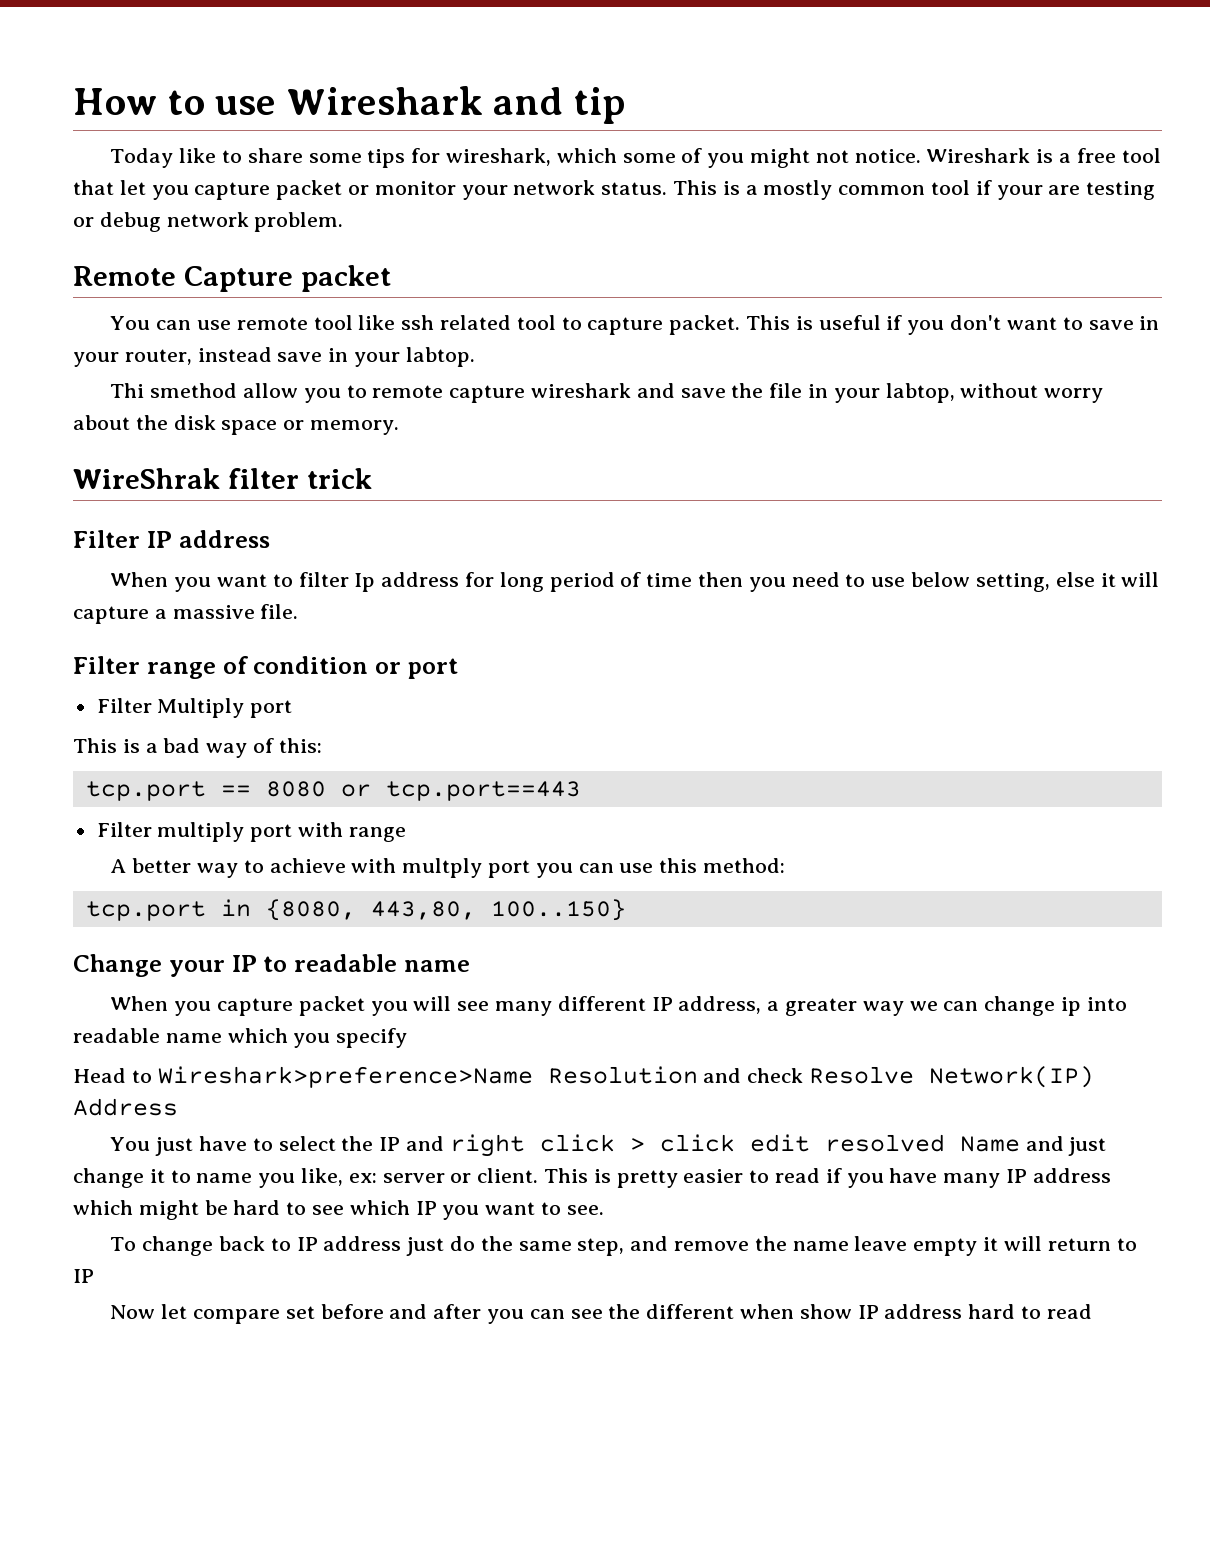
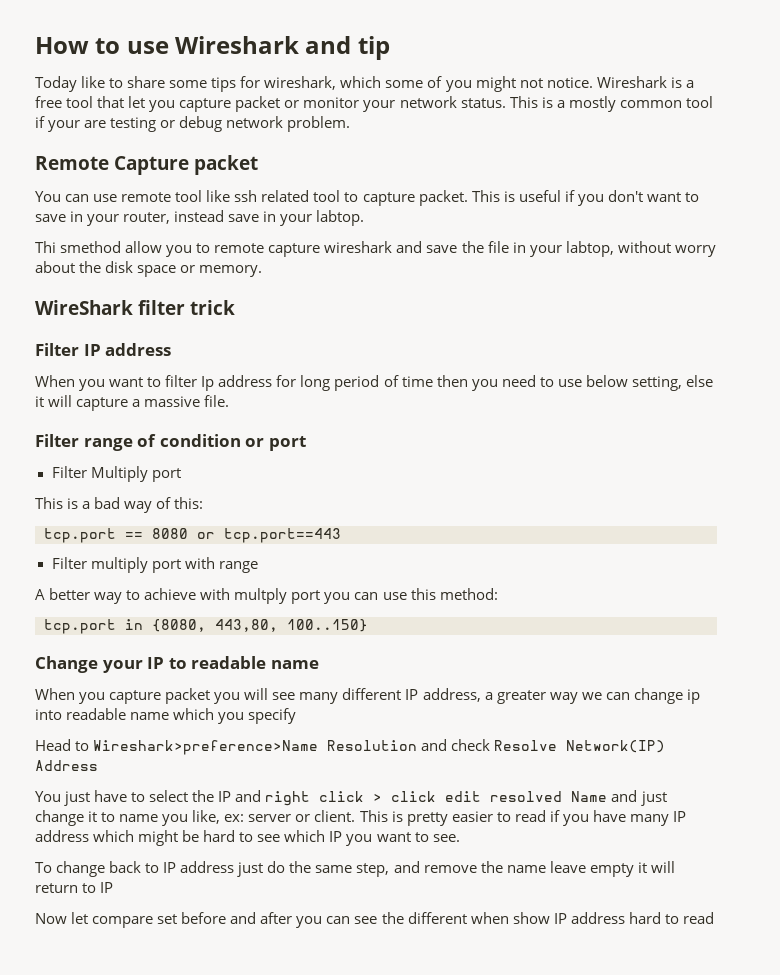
- WireShrak filter trick
+ WireShark filter trick

